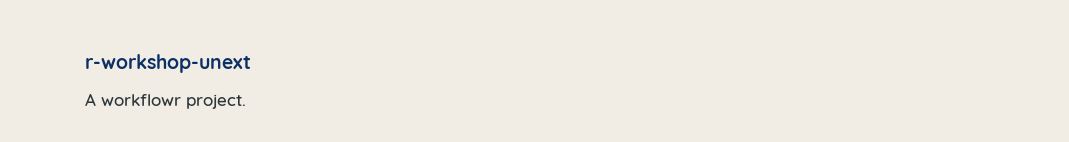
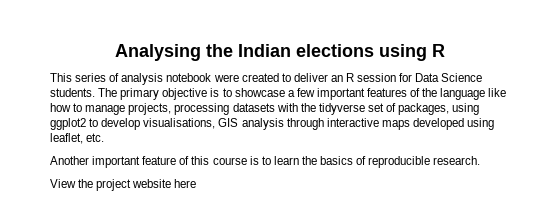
- r-workshop-unext
- A workflowr project.
+ Analysing the Indian elections using R
+ This series of analysis notebook were created to deliver an R session for Data Science students. The primary objective is to showcase a few important features of the language like how to manage projects, processing datasets with the tidyverse set of packages, using ggplot2 to develop visualisations, GIS analysis through interactive maps developed using leaflet, etc.
+ Another important feature of this course is to learn the basics of reproducible research.
+ View the project website here

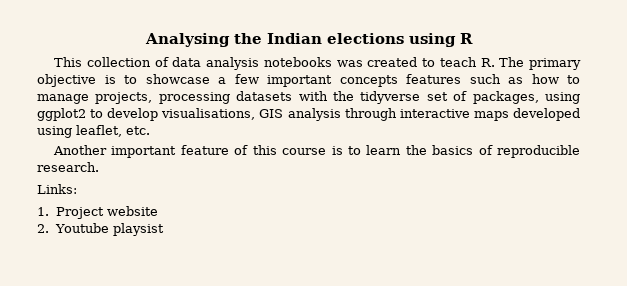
- This series of analysis notebook were created to deliver an R session for Data Science students. The primary objective is to showcase a few important features of the language like how to manage projects, processing datasets with the tidyverse set of packages, using ggplot2 to develop visualisations, GIS analysis through interactive maps developed using leaflet, etc.
+ This collection of data analysis notebooks was created to teach R. The primary objective is to showcase a few important concepts features such as how to manage projects, processing datasets with the tidyverse set of packages, using ggplot2 to develop visualisations, GIS analysis through interactive maps developed using leaflet, etc.
- View the project website here
+ Links:
+ 1. Project website
+ 2. Youtube playsist

